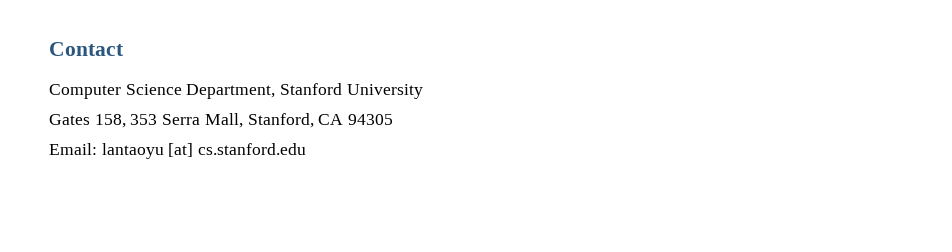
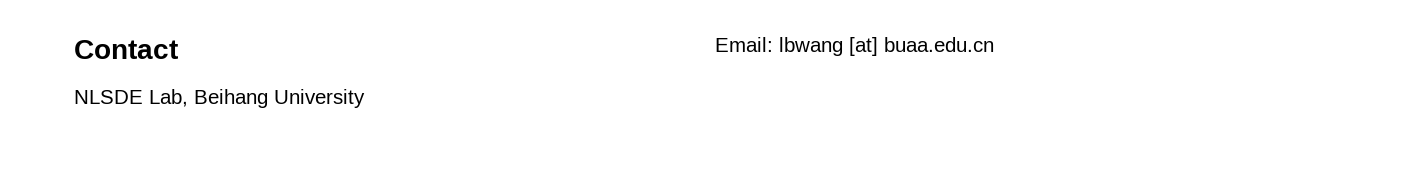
- Computer Science Department, Stanford University
- Gates 158, 353 Serra Mall, Stanford, CA 94305
- Email: lantaoyu [at] cs.stanford.edu
+ NLSDE Lab, Beihang University
+ Email: lbwang [at] buaa.edu.cn

